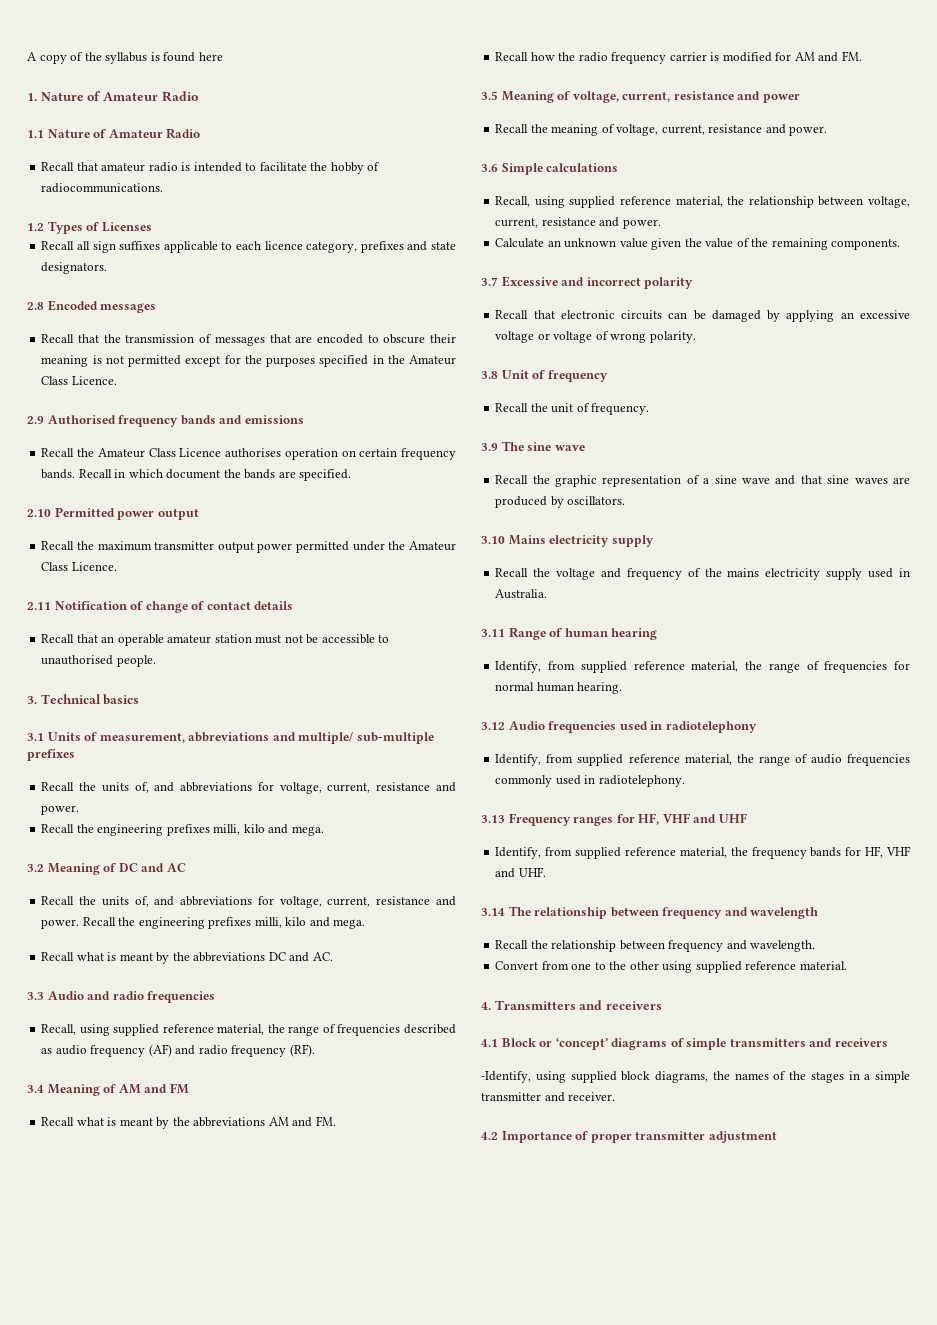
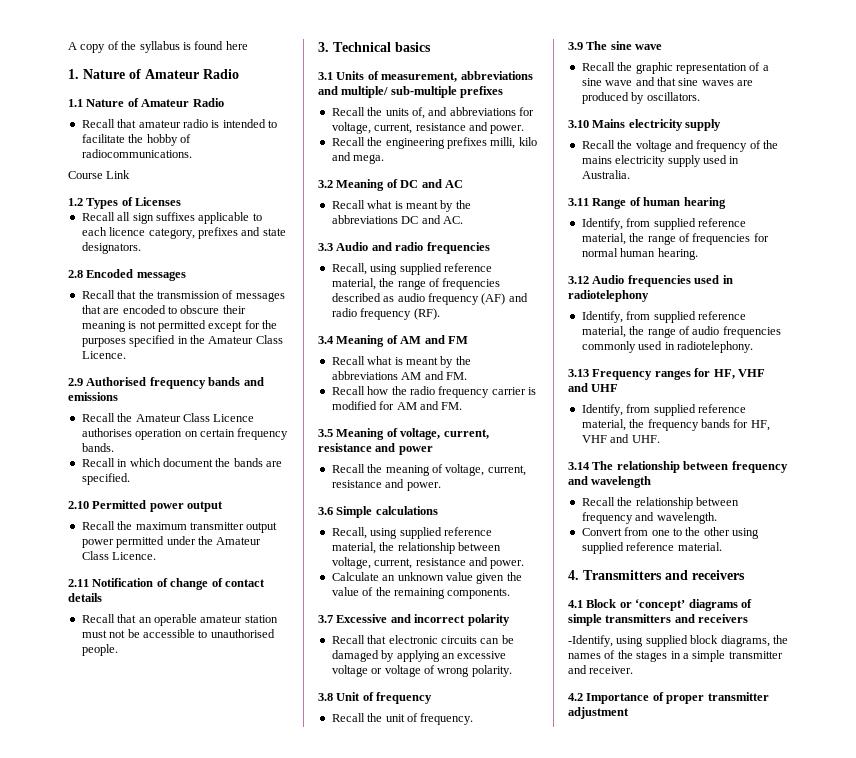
+ Course Link
- Recall the Amateur Class Licence authorises operation on certain frequency bands. Recall in which document the bands are specified.
+ Recall the Amateur Class Licence authorises operation on certain frequency bands.
+ Recall in which document the bands are specified.
- Recall the units of, and abbreviations for voltage, current, resistance and power. Recall the engineering prefixes milli, kilo and mega.

